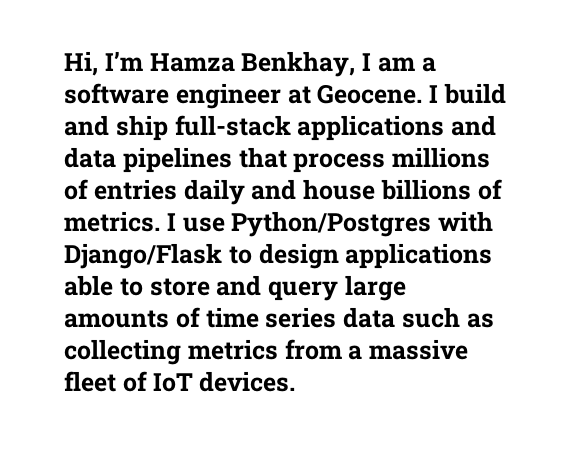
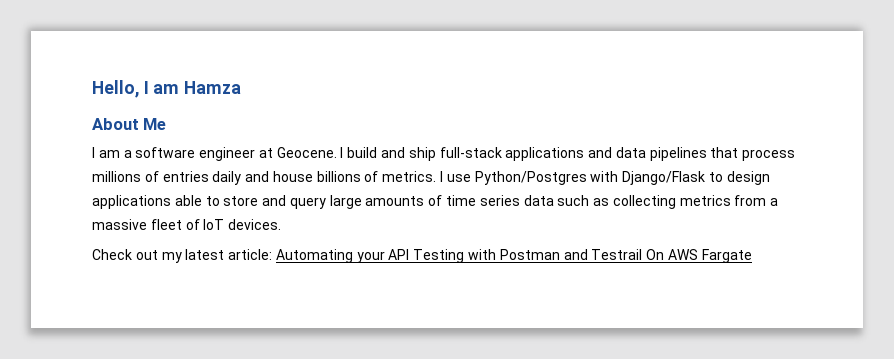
- Hi, I’m Hamza Benkhay, I am a software engineer at Geocene.
+ Hello, I am Hamza
+ About Me
+ I am a software engineer at Geocene.
+ Check out my latest article: Automating your API Testing with Postman and Testrail On AWS Fargate

